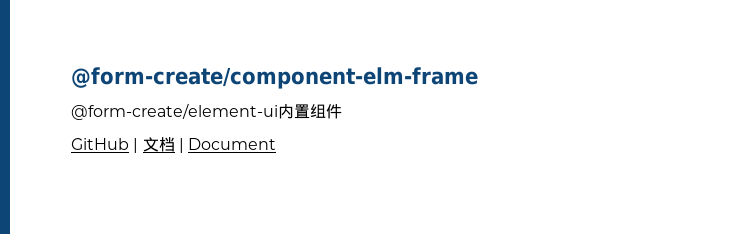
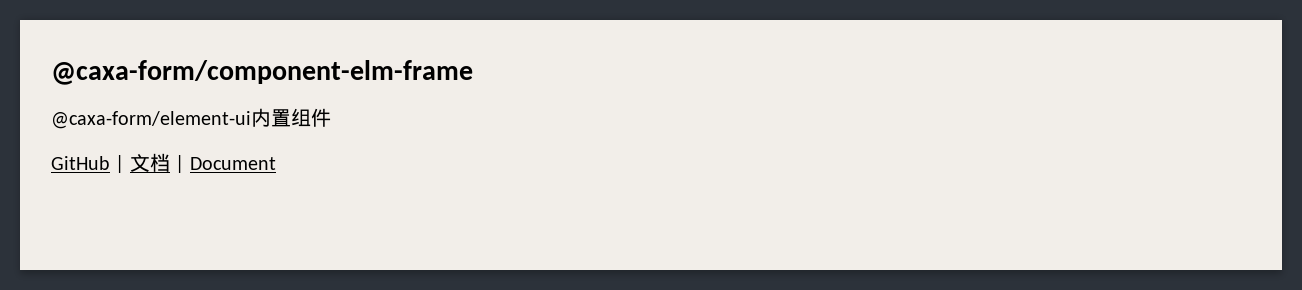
- @form-create/component-elm-frame
- @form-create/element-ui内置组件
+ @caxa-form/component-elm-frame
+ @caxa-form/element-ui内置组件

